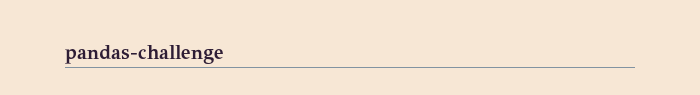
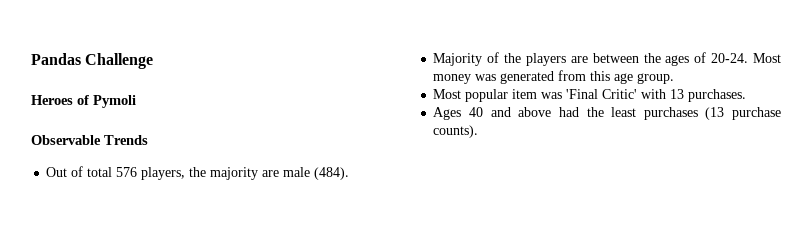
- pandas-challenge
+ Pandas Challenge
+ Heroes of Pymoli
+ Observable Trends
+ Out of total 576 players, the majority are male (484).
+ Majority of the players are between the ages of 20-24. Most money was generated from this age group.
+ Most popular item was 'Final Critic' with 13 purchases.
+ Ages 40 and above had the least purchases (13 purchase counts).

